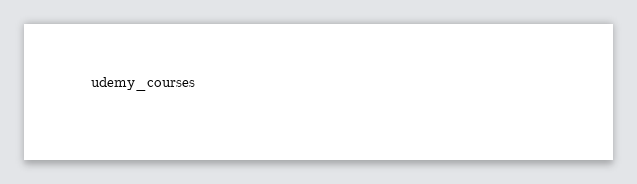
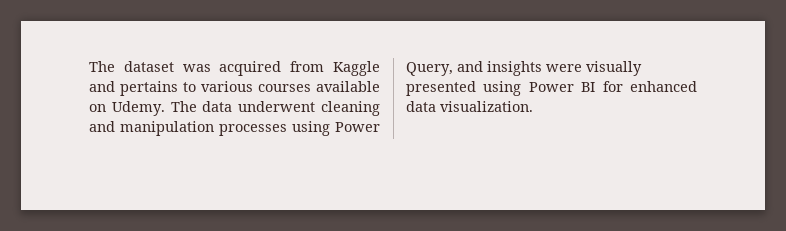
- udemy_courses
+ The dataset was acquired from Kaggle and pertains to various courses available on Udemy. The data underwent cleaning and manipulation processes using Power Query, and insights were visually presented using Power BI for enhanced data visualization.

